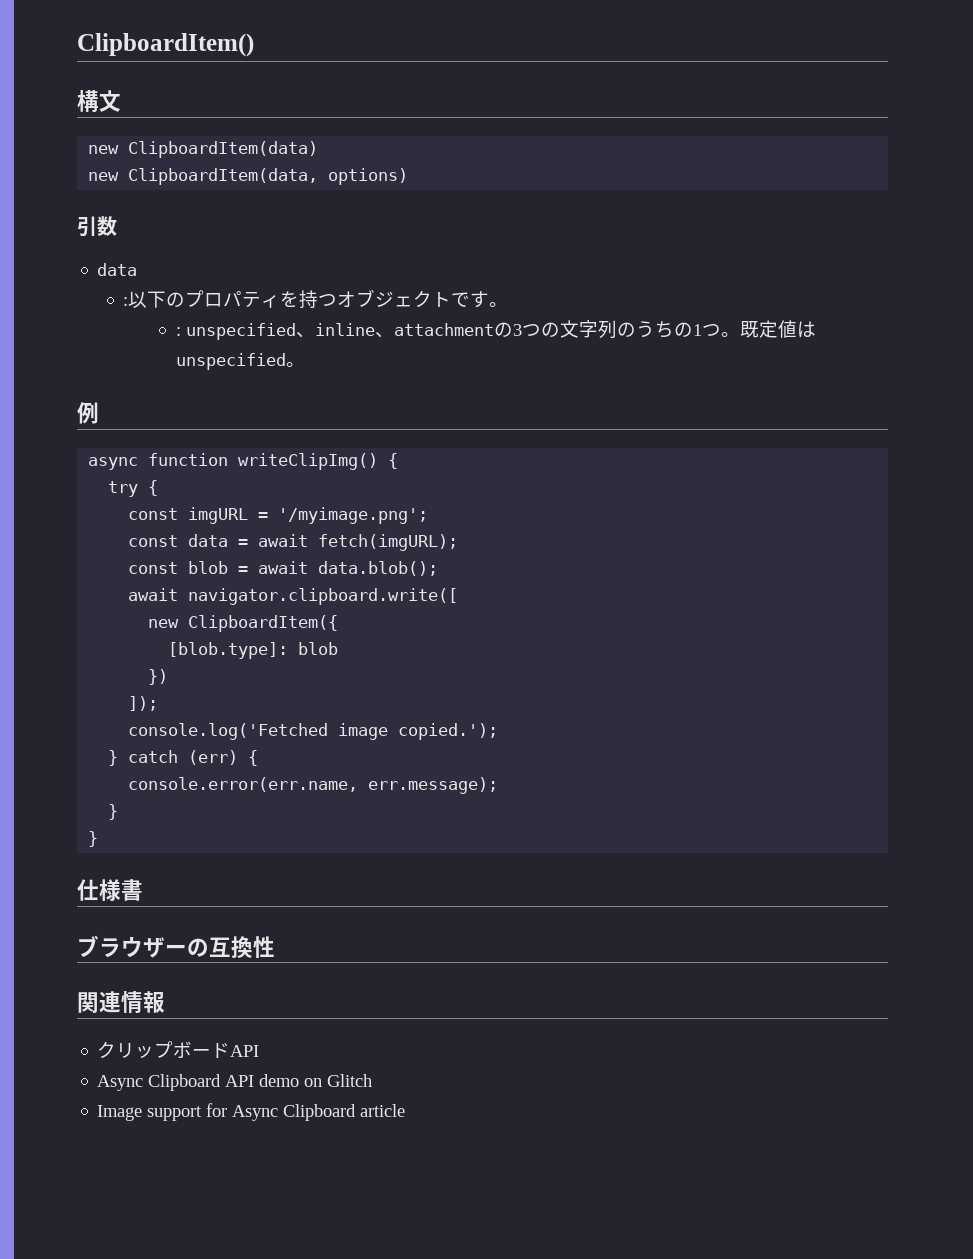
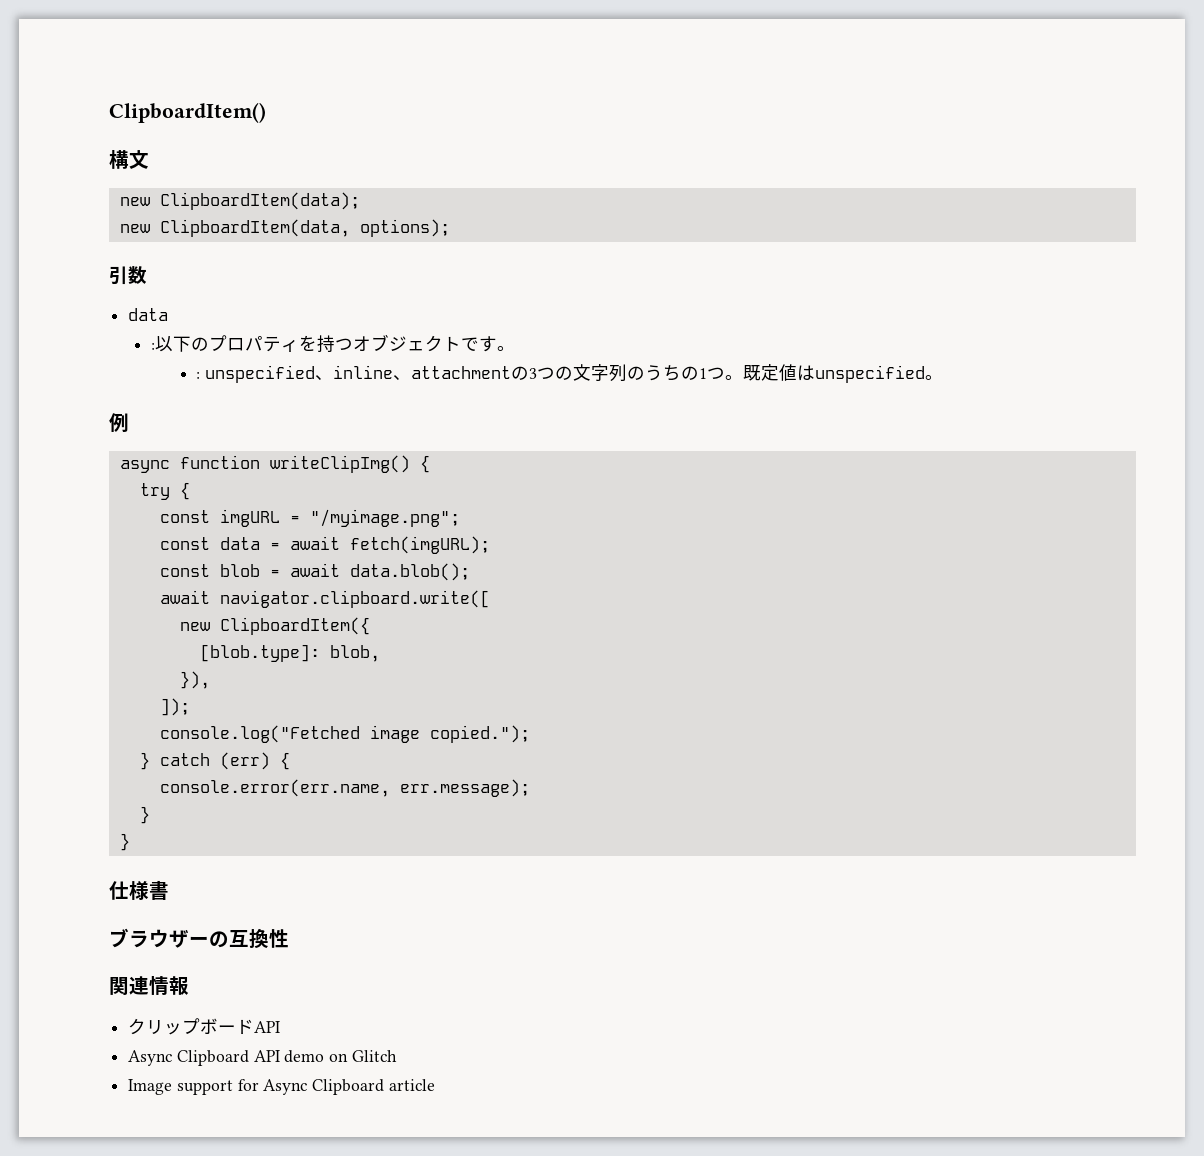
- new ClipboardItem(data)
+ new ClipboardItem(data);
- new ClipboardItem(data, options)
+ new ClipboardItem(data, options);
- const imgURL = '/myimage.png';
+ const imgURL = "/myimage.png";
- [blob.type]: blob
- })
+ [blob.type]: blob,
+ }),
- console.log('Fetched image copied.');
+ console.log("Fetched image copied.");

